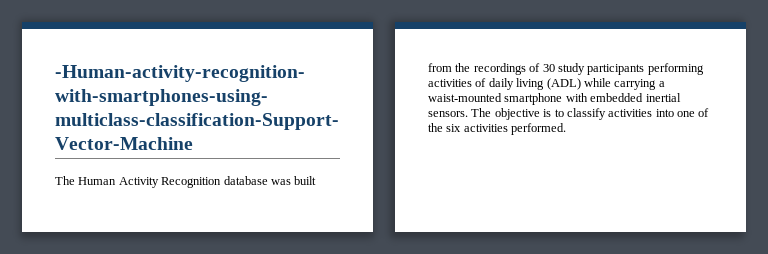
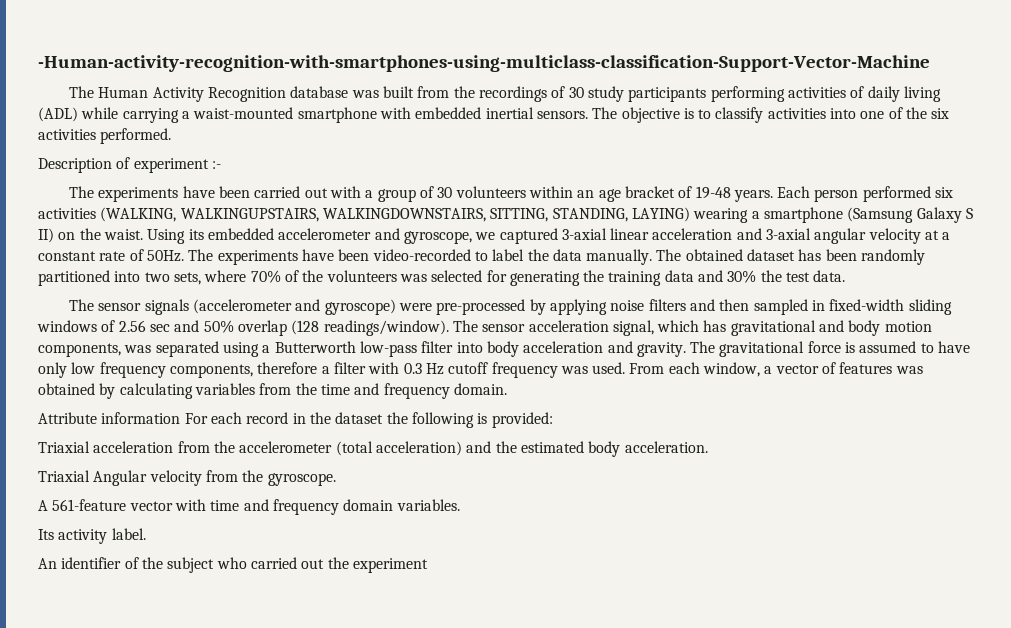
+ Description of experiment :-
+ The experiments have been carried out with a group of 30 volunteers within an age bracket of 19-48 years. Each person performed six activities (WALKING, WALKINGUPSTAIRS, WALKINGDOWNSTAIRS, SITTING, STANDING, LAYING) wearing a smartphone (Samsung Galaxy S II) on the waist. Using its embedded accelerometer and gyroscope, we captured 3-axial linear acceleration and 3-axial angular velocity at a constant rate of 50Hz. The experiments have been video-recorded to label the data manually. The obtained dataset has been randomly partitioned into two sets, where 70% of the volunteers was selected for generating the training data and 30% the test data.
+ The sensor signals (accelerometer and gyroscope) were pre-processed by applying noise filters and then sampled in fixed-width sliding windows of 2.56 sec and 50% overlap (128 readings/window). The sensor acceleration signal, which has gravitational and body motion components, was separated using a Butterworth low-pass filter into body acceleration and gravity. The gravitational force is assumed to have only low frequency components, therefore a filter with 0.3 Hz cutoff frequency was used. From each window, a vector of features was obtained by calculating variables from the time and frequency domain.
+ Attribute information For each record in the dataset the following is provided:
+ Triaxial acceleration from the accelerometer (total acceleration) and the estimated body acceleration.
+ Triaxial Angular velocity from the gyroscope.
+ A 561-feature vector with time and frequency domain variables.
+ Its activity label.
+ An identifier of the subject who carried out the experiment

